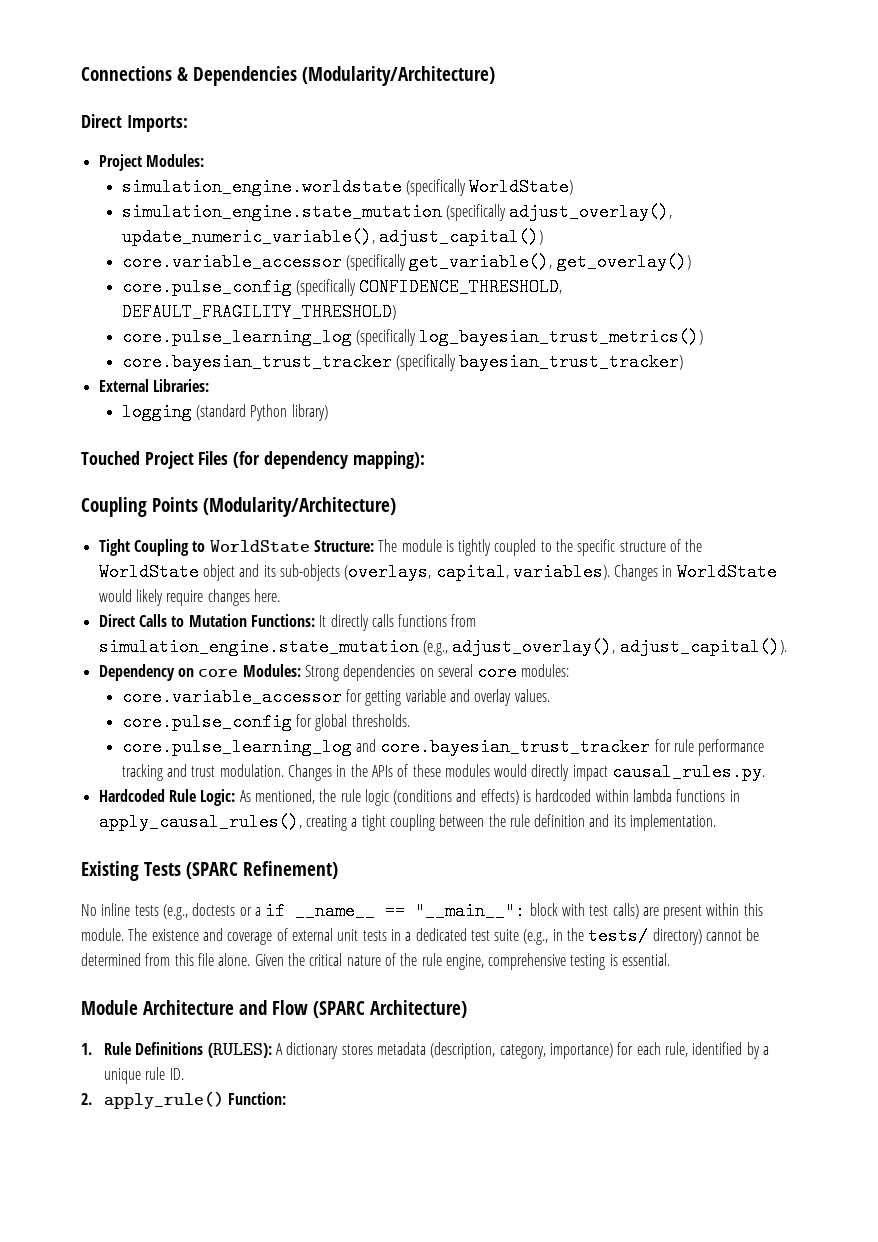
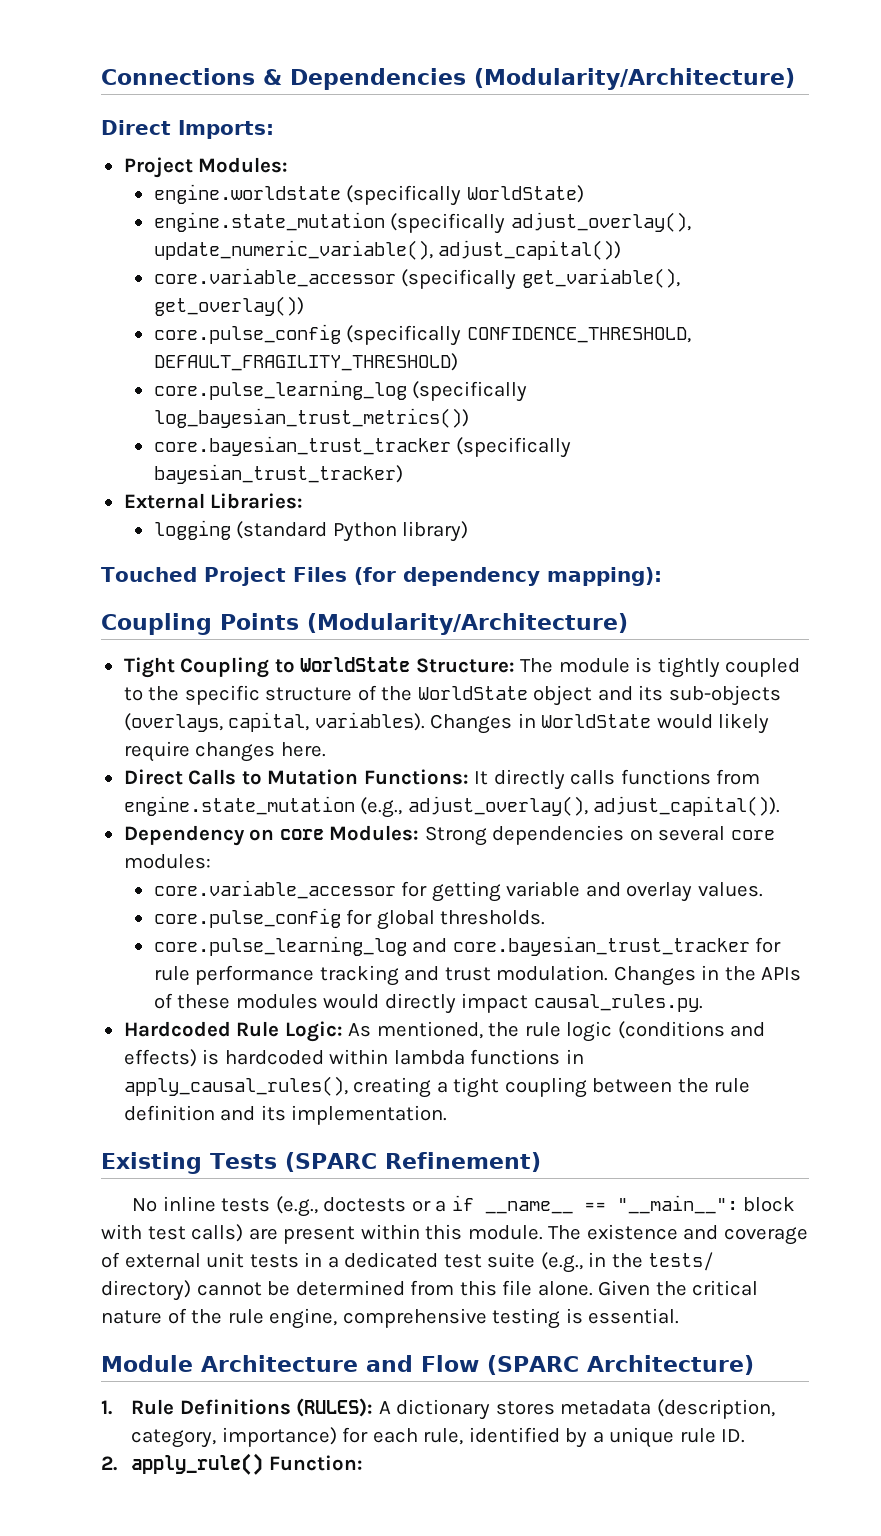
- simulation_engine.worldstate (specifically WorldState)
+ engine.worldstate (specifically WorldState)
- simulation_engine.state_mutation (specifically adjust_overlay(), update_numeric_variable(), adjust_capital())
+ engine.state_mutation (specifically adjust_overlay(), update_numeric_variable(), adjust_capital())
- Direct Calls to Mutation Functions: It directly calls functions from simulation_engine.state_mutation (e.g., adjust_overlay(), adjust_capital()).
+ Direct Calls to Mutation Functions: It directly calls functions from engine.state_mutation (e.g., adjust_overlay(), adjust_capital()).

